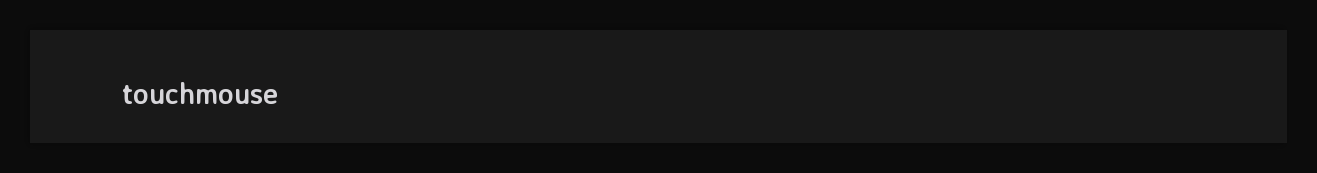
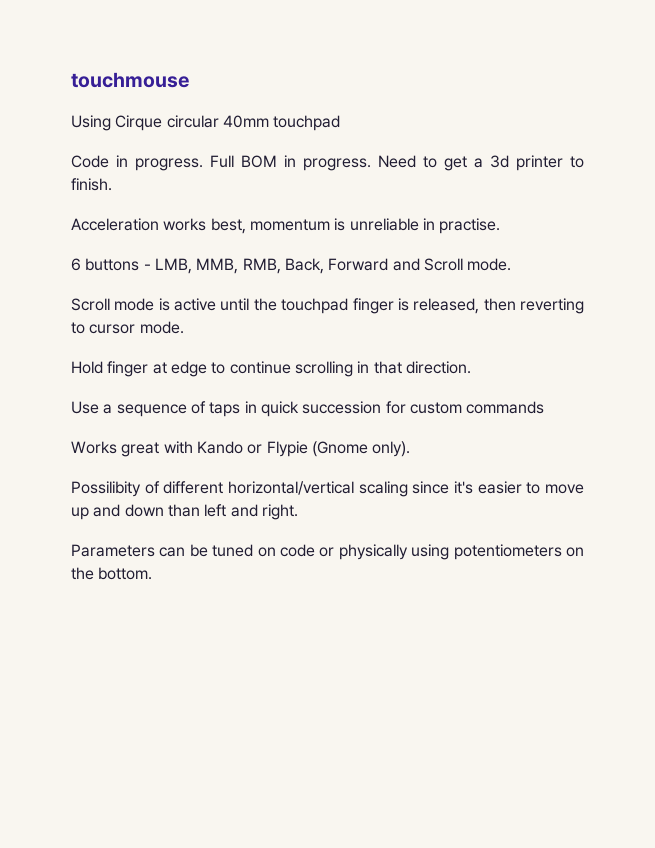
+ Using Cirque circular 40mm touchpad
+ Code in progress. Full BOM in progress. Need to get a 3d printer to finish.
+ Acceleration works best, momentum is unreliable in practise.
+ 6 buttons - LMB, MMB, RMB, Back, Forward and Scroll mode.
+ Scroll mode is active until the touchpad finger is released, then reverting to cursor mode.
+ Hold finger at edge to continue scrolling in that direction.
+ Use a sequence of taps in quick succession for custom commands
+ Works great with Kando or Flypie (Gnome only).
+ Possilibity of different horizontal/vertical scaling since it's easier to move up and down than left and right.
+ Parameters can be tuned on code or physically using potentiometers on the bottom.

